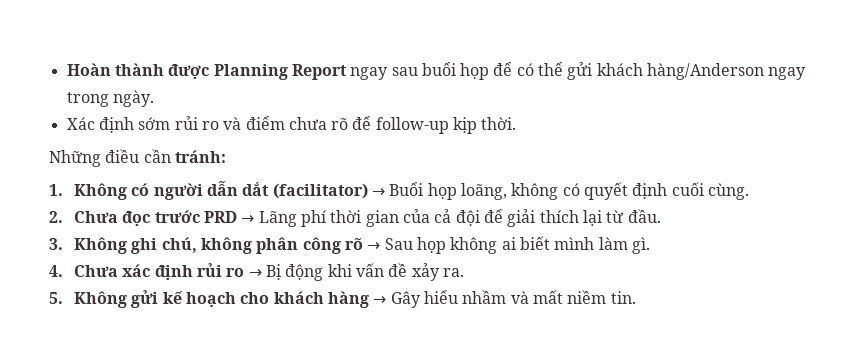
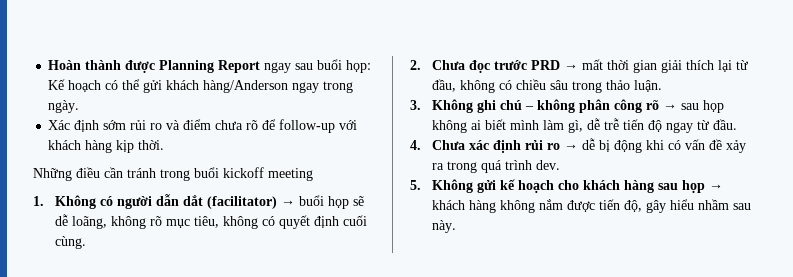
- Hoàn thành được Planning Report ngay sau buổi họp để có thể gửi khách hàng/Anderson ngay trong ngày.
+ Hoàn thành được Planning Report ngay sau buổi họp: Kế hoạch có thể gửi khách hàng/Anderson ngay trong ngày.
- Xác định sớm rủi ro và điểm chưa rõ để follow-up kịp thời.
+ Xác định sớm rủi ro và điểm chưa rõ để follow-up với khách hàng kịp thời.
- Những điều cần tránh:
+ Những điều cần tránh trong buổi kickoff meeting
- 1. Không có người dẫn dắt (facilitator) → Buổi họp loãng, không có quyết định cuối cùng.
+ 1. Không có người dẫn dắt (facilitator) → buổi họp sẽ dễ loãng, không rõ mục tiêu, không có quyết định cuối cùng.
- 2. Chưa đọc trước PRD → Lãng phí thời gian của cả đội để giải thích lại từ đầu.
+ 2. Chưa đọc trước PRD → mất thời gian giải thích lại từ đầu, không có chiều sâu trong thảo luận.
- 3. Không ghi chú, không phân công rõ → Sau họp không ai biết mình làm gì.
+ 3. Không ghi chú – không phân công rõ → sau họp không ai biết mình làm gì, dễ trễ tiến độ ngay từ đầu.
- 4. Chưa xác định rủi ro → Bị động khi vấn đề xảy ra.
+ 4. Chưa xác định rủi ro → dễ bị động khi có vấn đề xảy ra trong quá trình dev.
- 5. Không gửi kế hoạch cho khách hàng → Gây hiểu nhầm và mất niềm tin.
+ 5. Không gửi kế hoạch cho khách hàng sau họp → khách hàng không nắm được tiến độ, gây hiểu nhầm sau này.

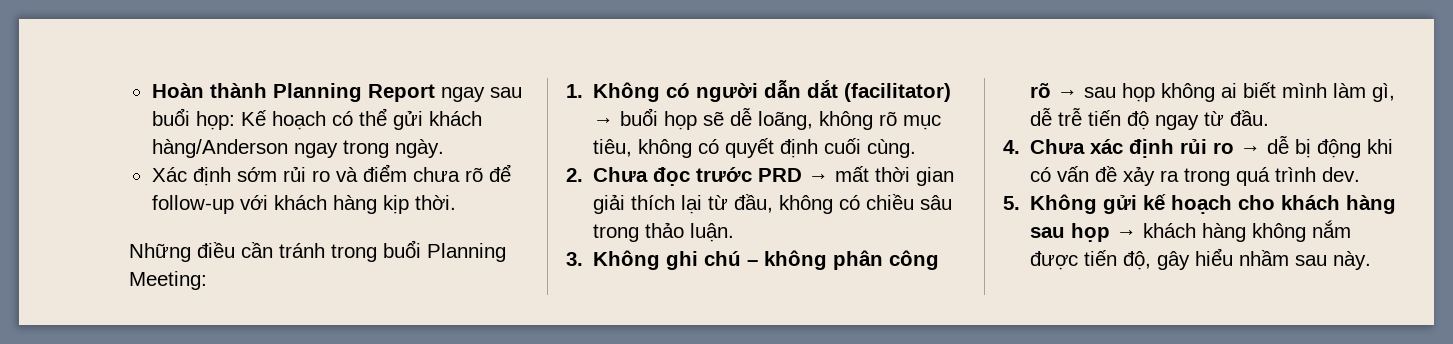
- Hoàn thành được Planning Report ngay sau buổi họp: Kế hoạch có thể gửi khách hàng/Anderson ngay trong ngày.
+ Hoàn thành Planning Report ngay sau buổi họp: Kế hoạch có thể gửi khách hàng/Anderson ngay trong ngày.
- Những điều cần tránh trong buổi kickoff meeting
+ Những điều cần tránh trong buổi Planning Meeting:

